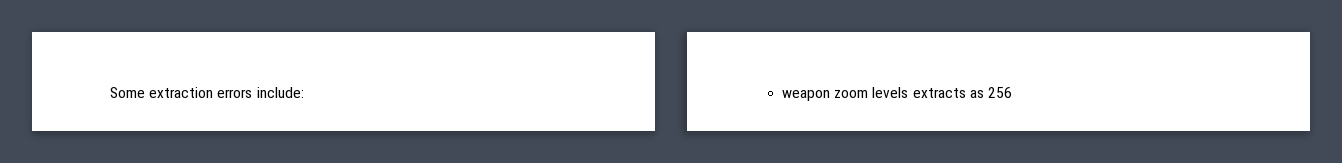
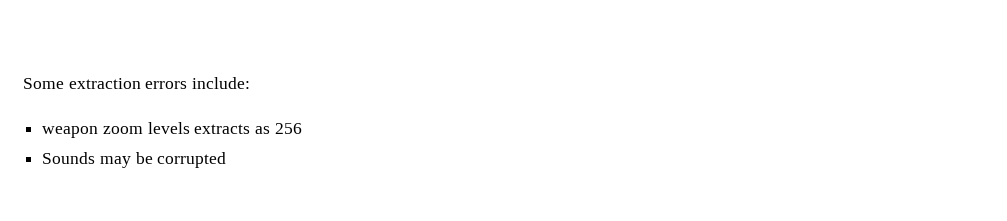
+ Sounds may be corrupted

